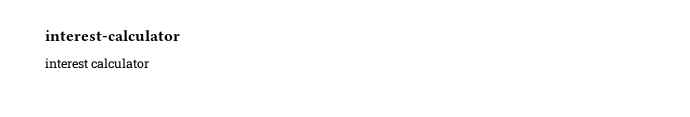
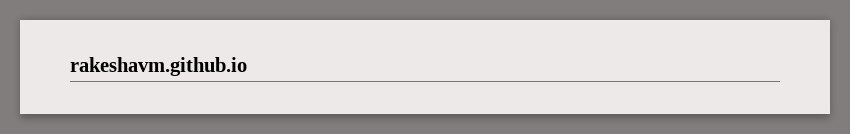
- interest-calculator
- interest calculator
+ rakeshavm.github.io

